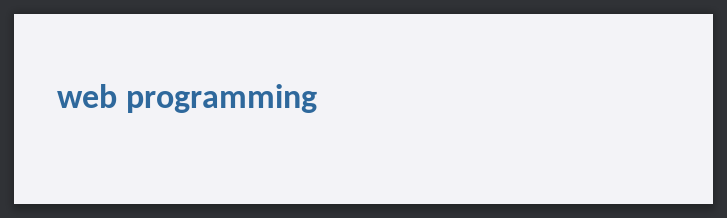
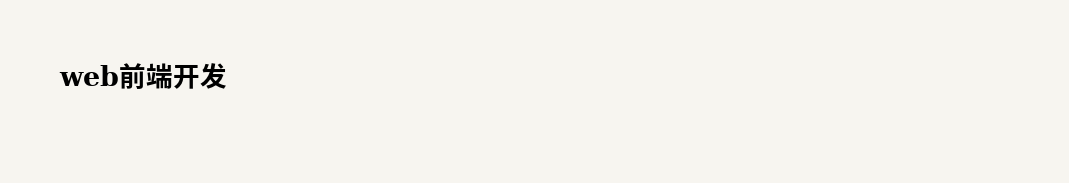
- web programming
+ web前端开发

